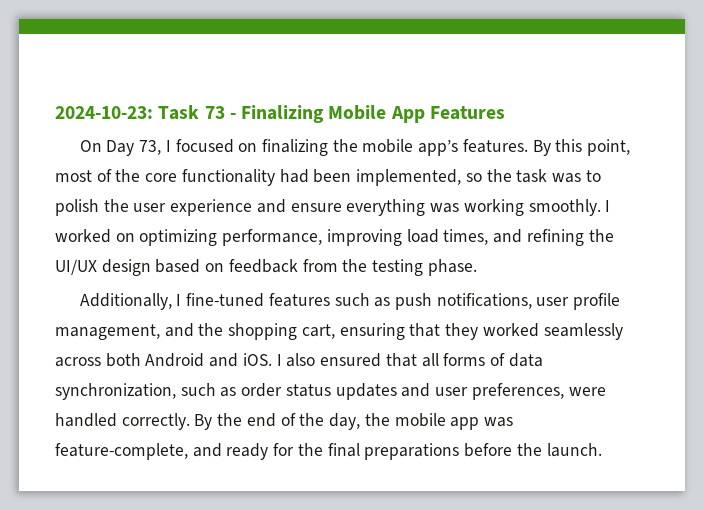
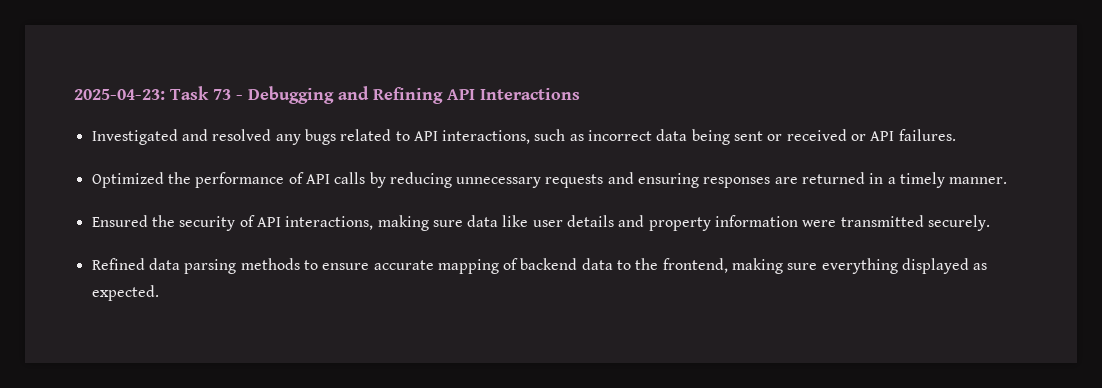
- 2024-10-23: Task 73 - Finalizing Mobile App Features
- On Day 73, I focused on finalizing the mobile app’s features. By this point, most of the core functionality had been implemented, so the task was to polish the user experience and ensure everything was working smoothly. I worked on optimizing performance, improving load times, and refining the UI/UX design based on feedback from the testing phase.
- Additionally, I fine-tuned features such as push notifications, user profile management, and the shopping cart, ensuring that they worked seamlessly across both Android and iOS. I also ensured that all forms of data synchronization, such as order status updates and user preferences, were handled correctly. By the end of the day, the mobile app was feature-complete, and ready for the final preparations before the launch.
+ 2025-04-23: Task 73 - Debugging and Refining API Interactions
+ Investigated and resolved any bugs related to API interactions, such as incorrect data being sent or received or API failures.
+ Optimized the performance of API calls by reducing unnecessary requests and ensuring responses are returned in a timely manner.
+ Ensured the security of API interactions, making sure data like user details and property information were transmitted securely.
+ Refined data parsing methods to ensure accurate mapping of backend data to the frontend, making sure everything displayed as expected.

